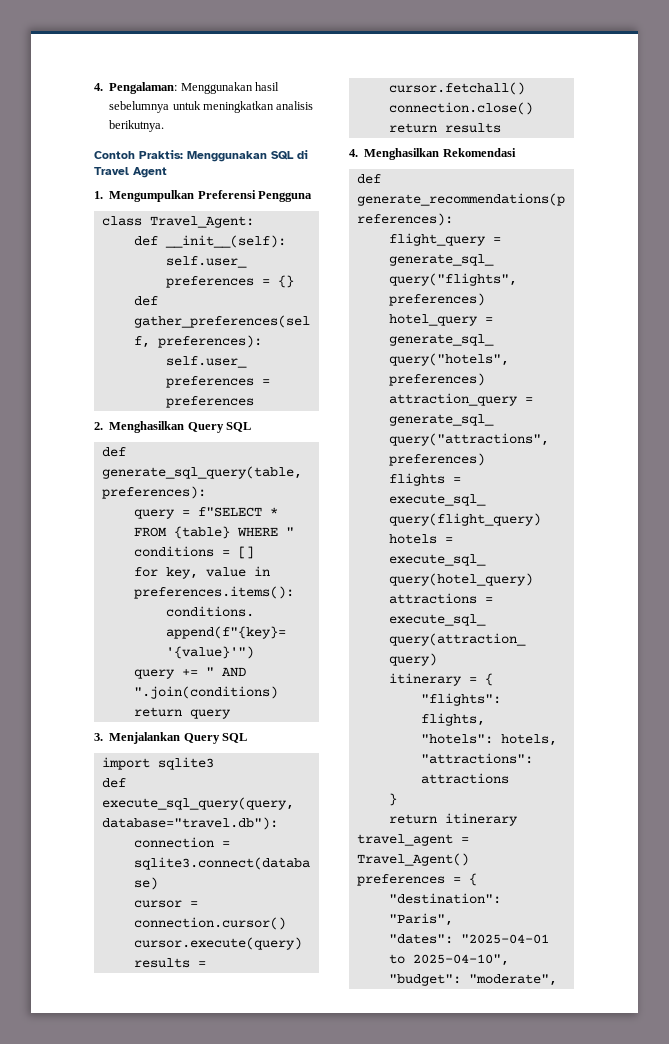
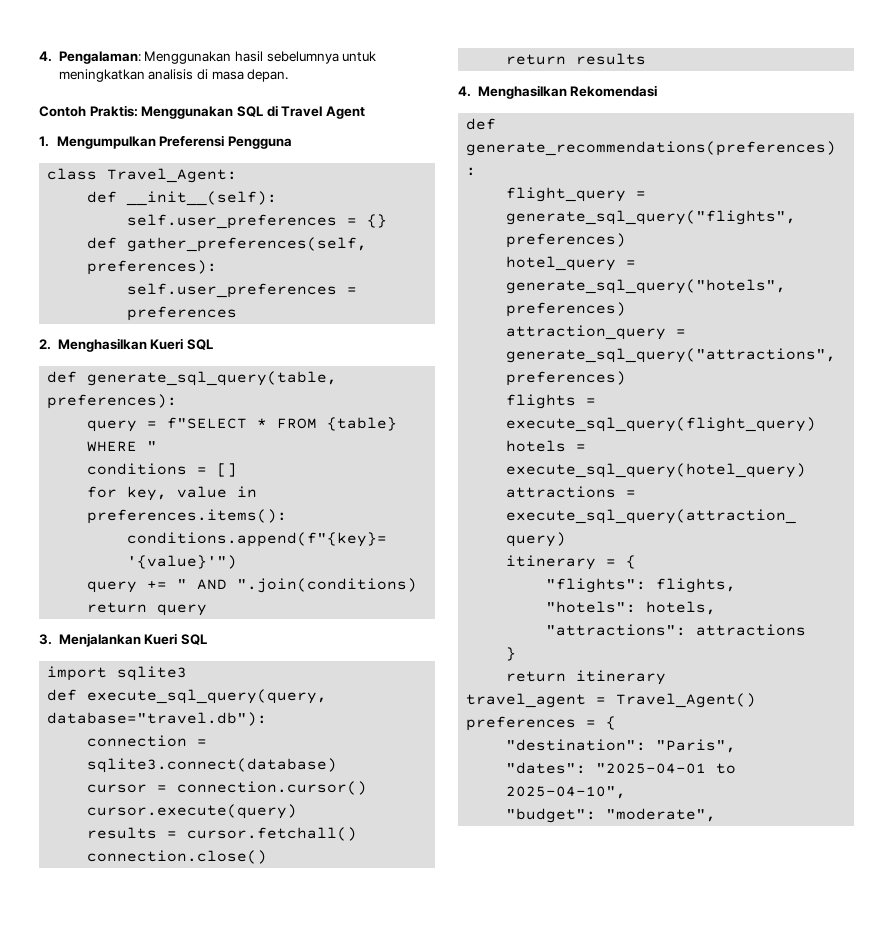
- 4. Pengalaman: Menggunakan hasil sebelumnya untuk meningkatkan analisis berikutnya.
+ 4. Pengalaman: Menggunakan hasil sebelumnya untuk meningkatkan analisis di masa depan.
- 2. Menghasilkan Query SQL
+ 2. Menghasilkan Kueri SQL
- 3. Menjalankan Query SQL
+ 3. Menjalankan Kueri SQL

